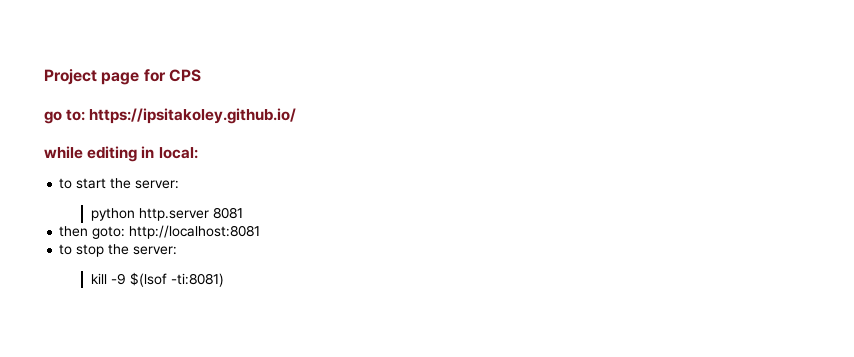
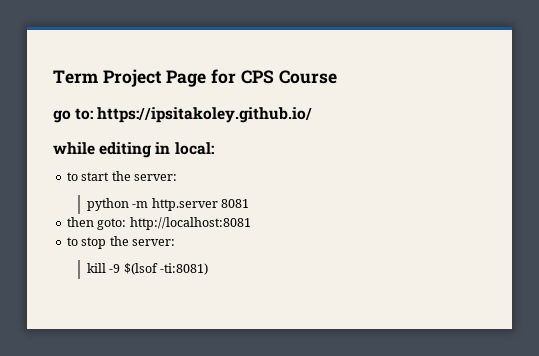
- Project page for CPS
+ Term Project Page for CPS Course
- python http.server 8081
+ python -m http.server 8081

